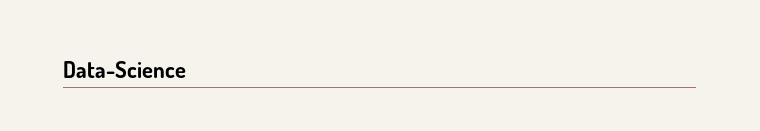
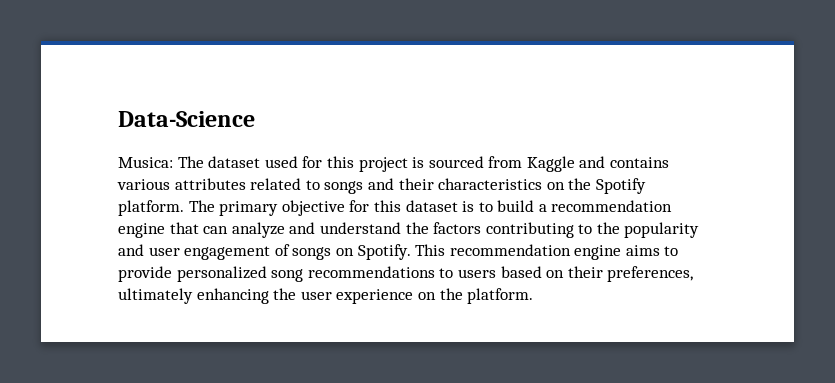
+ Musica: The dataset used for this project is sourced from Kaggle and contains various attributes related to songs and their characteristics on the Spotify platform. The primary objective for this dataset is to build a recommendation engine that can analyze and understand the factors contributing to the popularity and user engagement of songs on Spotify. This recommendation engine aims to provide personalized song recommendations to users based on their preferences, ultimately enhancing the user experience on the platform.

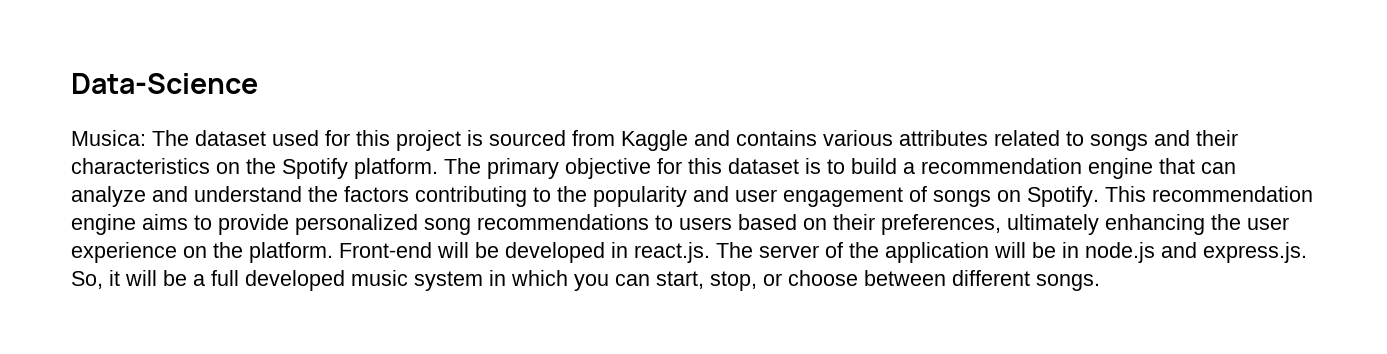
+ Front-end will be developed in react.js. The server of the application will be in node.js and express.js. So, it will be a full developed music system in which you can start, stop, or choose between different songs.

